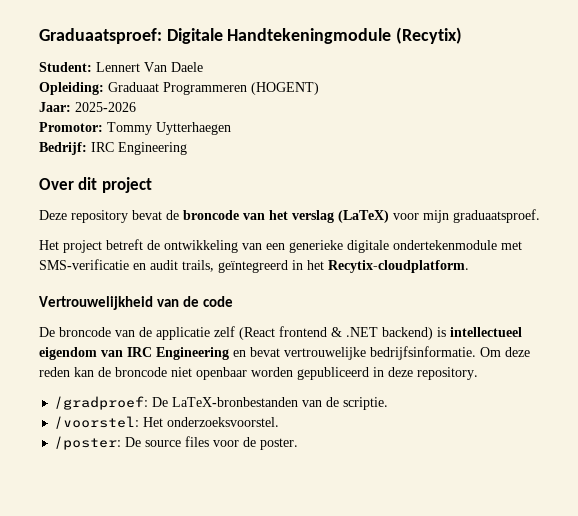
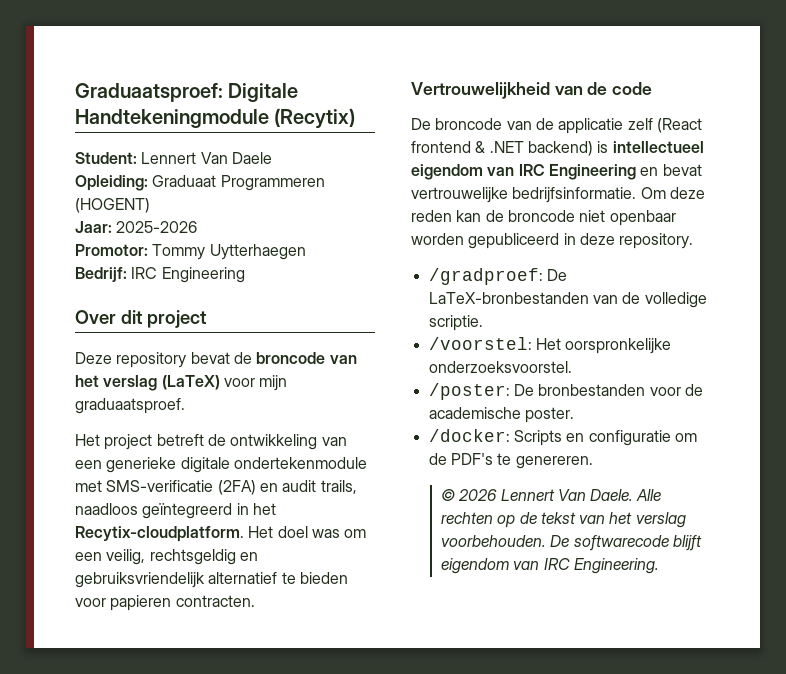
- Het project betreft de ontwikkeling van een generieke digitale ondertekenmodule met SMS-verificatie en audit trails, geïntegreerd in het Recytix-cloudplatform.
+ Het project betreft de ontwikkeling van een generieke digitale ondertekenmodule met SMS-verificatie (2FA) en audit trails, naadloos geïntegreerd in het Recytix-cloudplatform. Het doel was om een veilig, rechtsgeldig en gebruiksvriendelijk alternatief te bieden voor papieren contracten.
- /gradproef: De LaTeX-bronbestanden van de scriptie.
+ /gradproef: De LaTeX-bronbestanden van de volledige scriptie.
- /voorstel: Het onderzoeksvoorstel.
+ /voorstel: Het oorspronkelijke onderzoeksvoorstel.
- /poster: De source files voor de poster.
+ /poster: De bronbestanden voor de academische poster.
+ /docker: Scripts en configuratie om de PDF's te genereren.
+ © 2026 Lennert Van Daele. Alle rechten op de tekst van het verslag voorbehouden. De softwarecode blijft eigendom van IRC Engineering.

